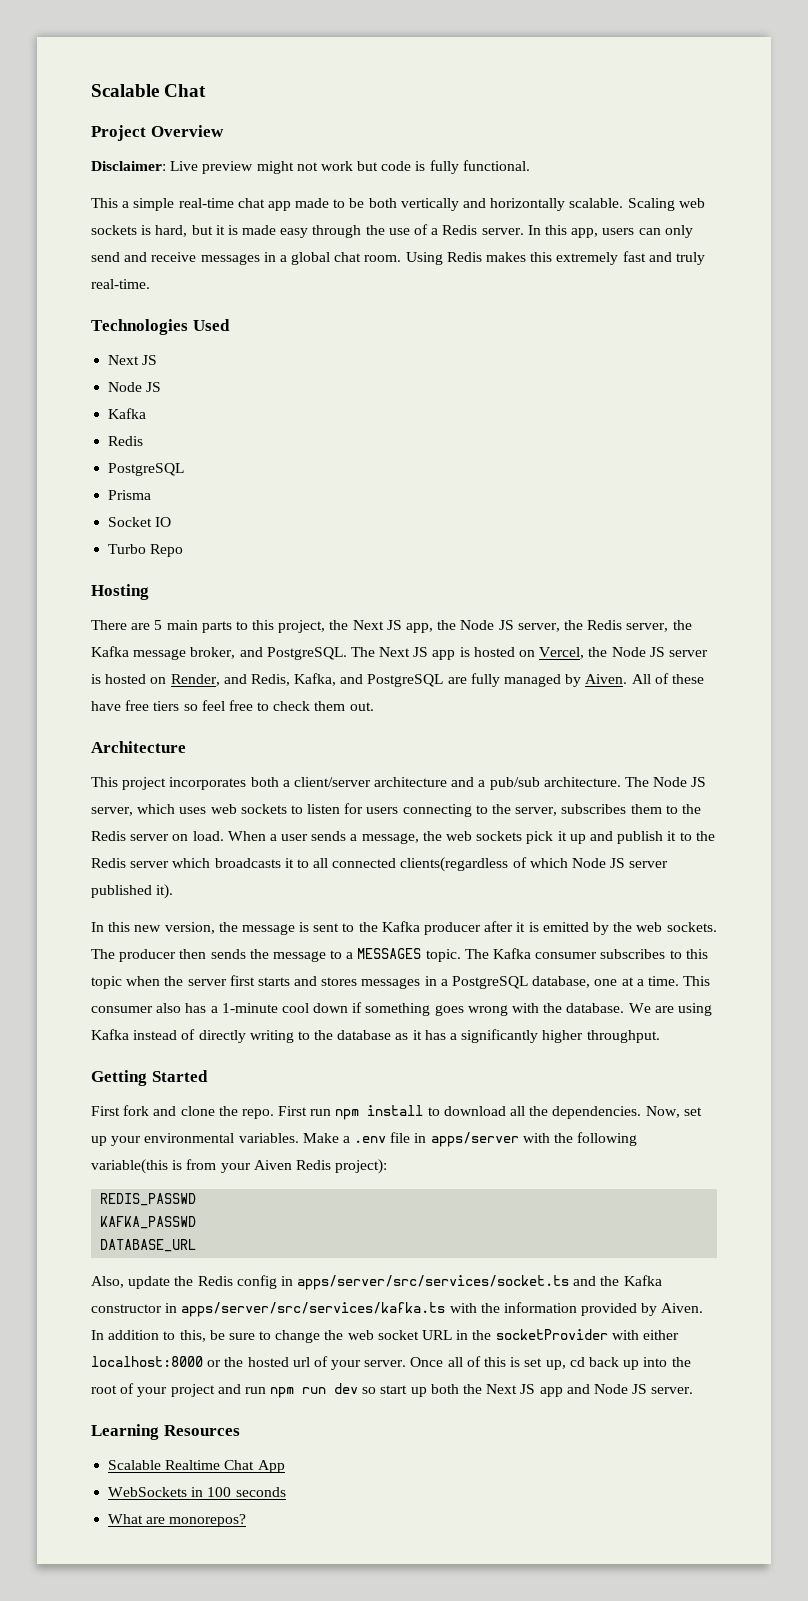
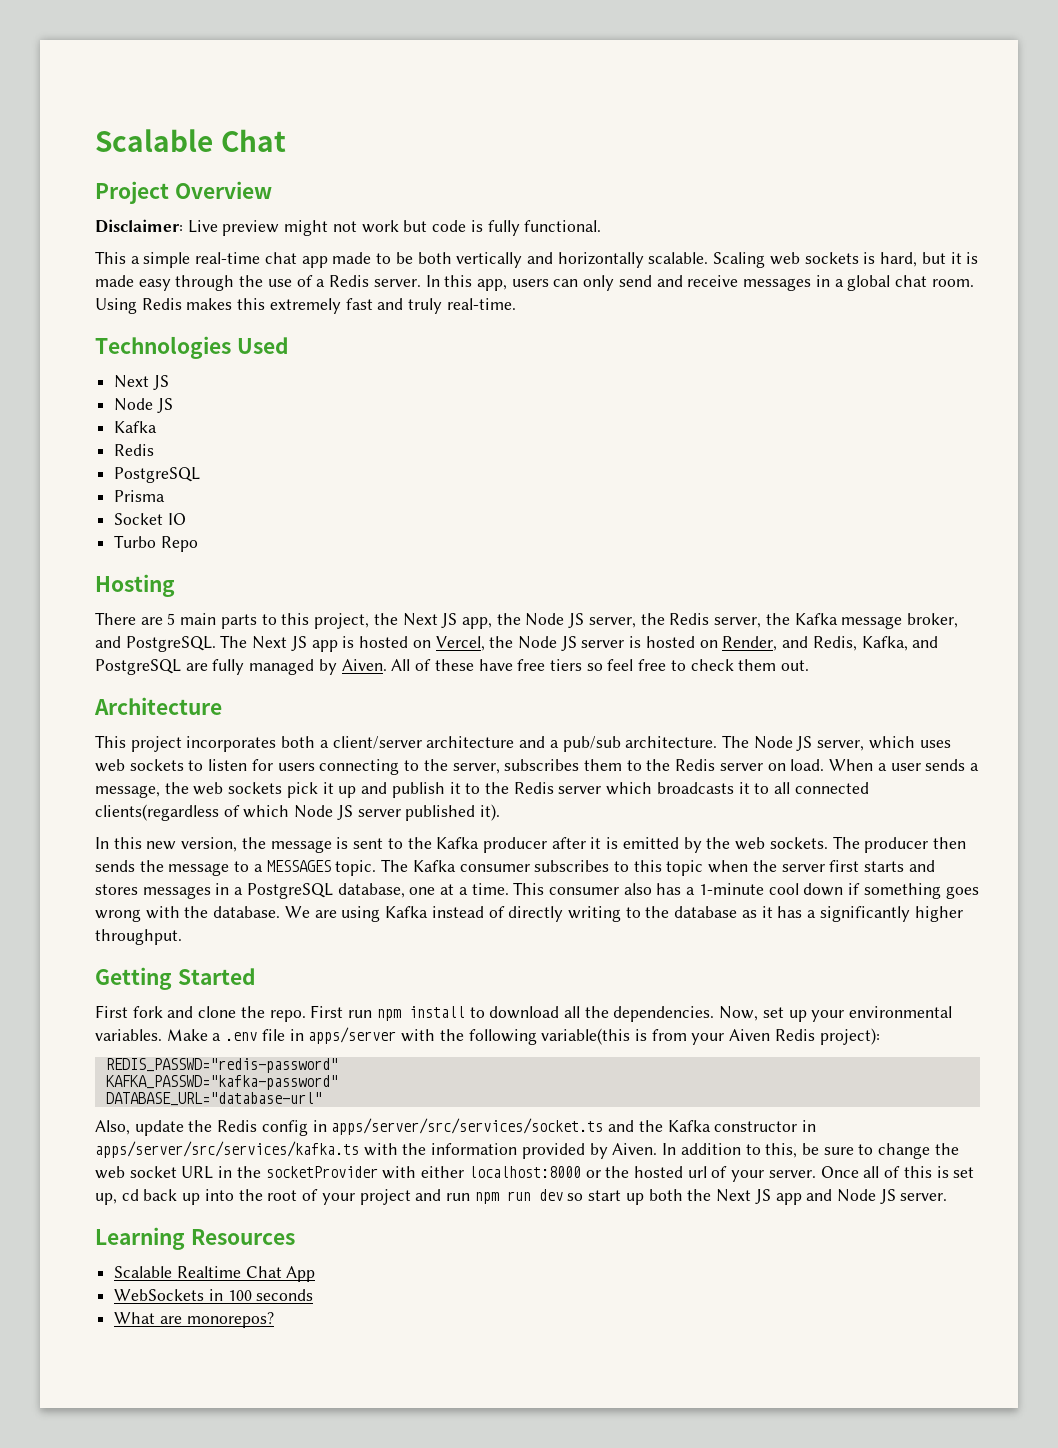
- REDIS_PASSWD
- KAFKA_PASSWD
- DATABASE_URL
+ REDIS_PASSWD="redis-password"
+ KAFKA_PASSWD="kafka-password"
+ DATABASE_URL="database-url"

